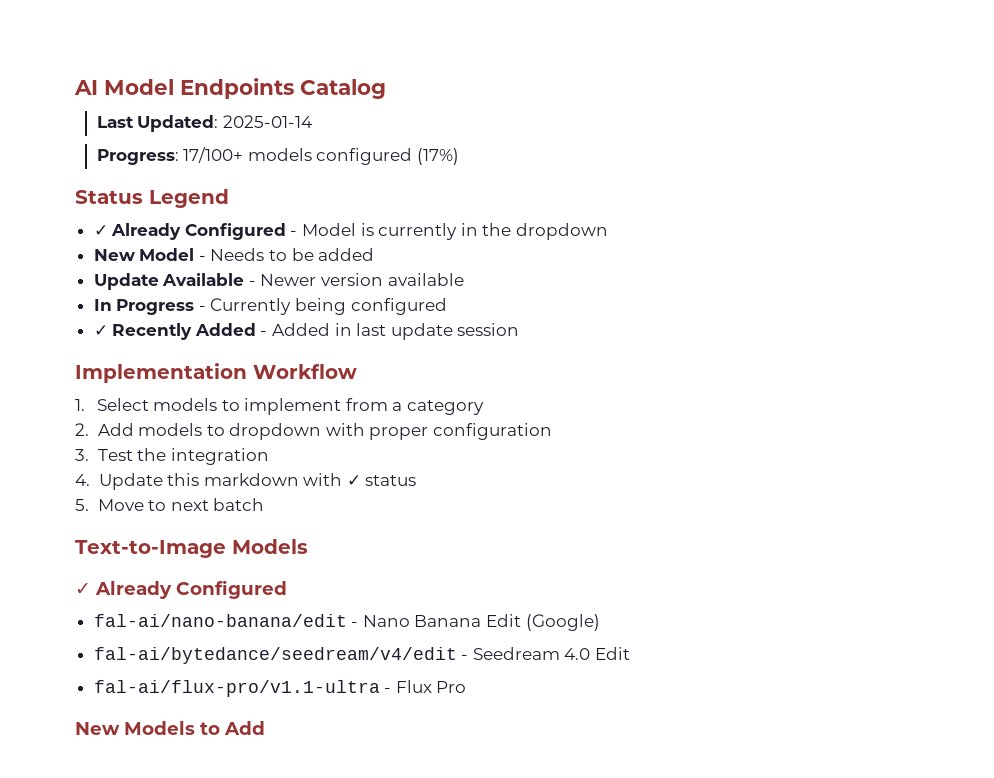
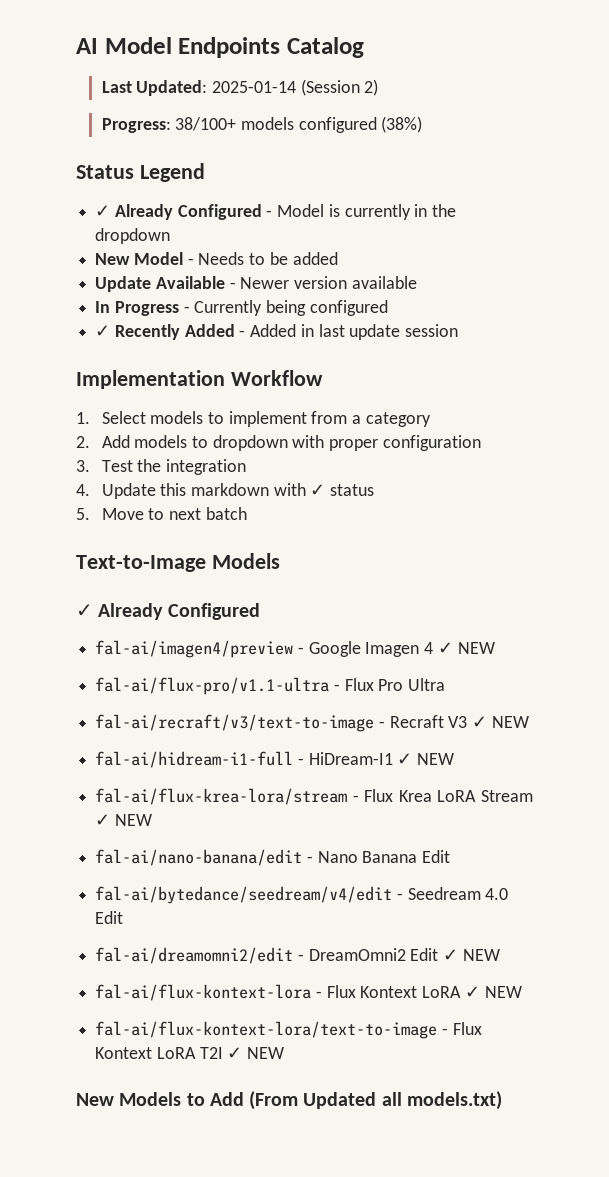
- Last Updated: 2025-01-14
+ Last Updated: 2025-01-14 (Session 2)
- Progress: 17/100+ models configured (17%)
+ Progress: 38/100+ models configured (38%)
+ fal-ai/imagen4/preview - Google Imagen 4 ✓ NEW
+ fal-ai/flux-pro/v1.1-ultra - Flux Pro Ultra
+ fal-ai/recraft/v3/text-to-image - Recraft V3 ✓ NEW
+ fal-ai/hidream-i1-full - HiDream-I1 ✓ NEW
+ fal-ai/flux-krea-lora/stream - Flux Krea LoRA Stream ✓ NEW
- fal-ai/nano-banana/edit - Nano Banana Edit (Google)
+ fal-ai/nano-banana/edit - Nano Banana Edit
- fal-ai/flux-pro/v1.1-ultra - Flux Pro
+ fal-ai/dreamomni2/edit - DreamOmni2 Edit ✓ NEW
+ fal-ai/flux-kontext-lora - Flux Kontext LoRA ✓ NEW
+ fal-ai/flux-kontext-lora/text-to-image - Flux Kontext LoRA T2I ✓ NEW
- New Models to Add
+ New Models to Add (From Updated all models.txt)

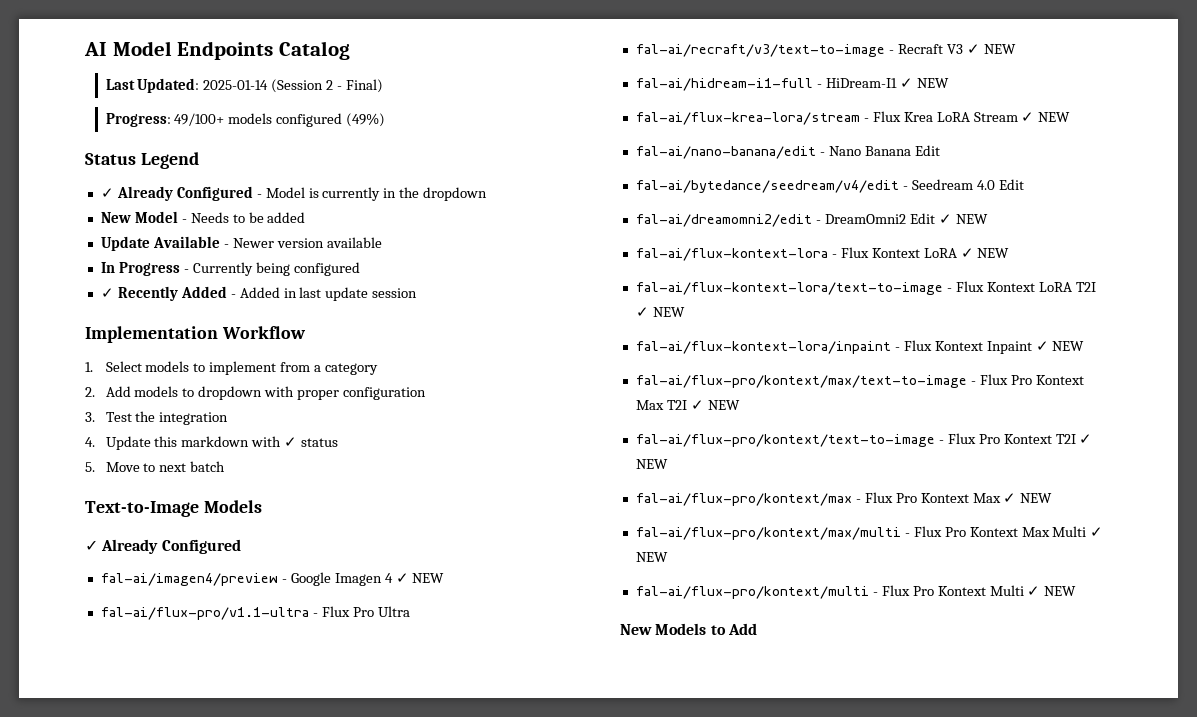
- Last Updated: 2025-01-14 (Session 2)
+ Last Updated: 2025-01-14 (Session 2 - Final)
- Progress: 38/100+ models configured (38%)
+ Progress: 49/100+ models configured (49%)
+ fal-ai/flux-kontext-lora/inpaint - Flux Kontext Inpaint ✓ NEW
+ fal-ai/flux-pro/kontext/max/text-to-image - Flux Pro Kontext Max T2I ✓ NEW
+ fal-ai/flux-pro/kontext/text-to-image - Flux Pro Kontext T2I ✓ NEW
+ fal-ai/flux-pro/kontext/max - Flux Pro Kontext Max ✓ NEW
+ fal-ai/flux-pro/kontext/max/multi - Flux Pro Kontext Max Multi ✓ NEW
+ fal-ai/flux-pro/kontext/multi - Flux Pro Kontext Multi ✓ NEW
- New Models to Add (From Updated all models.txt)
+ New Models to Add

